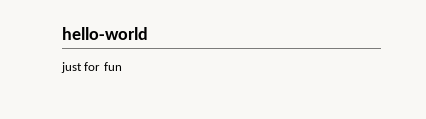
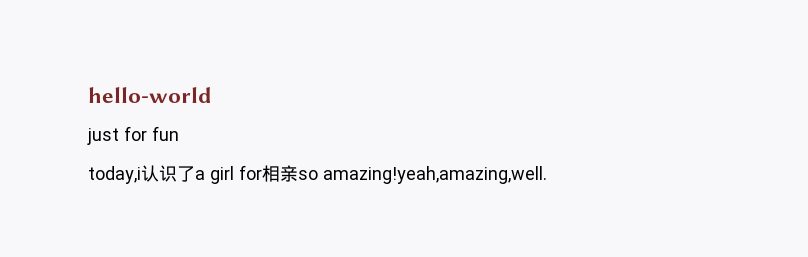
+ today,i认识了a girl for相亲so amazing!yeah,amazing,well.

